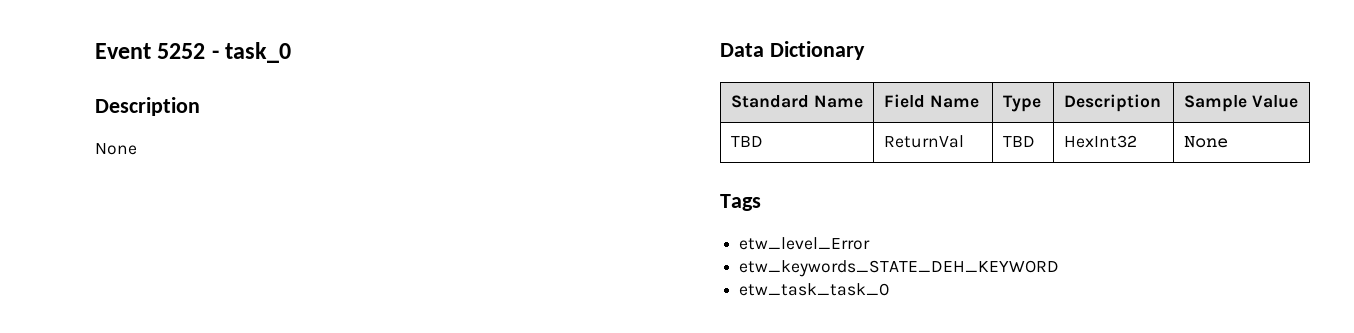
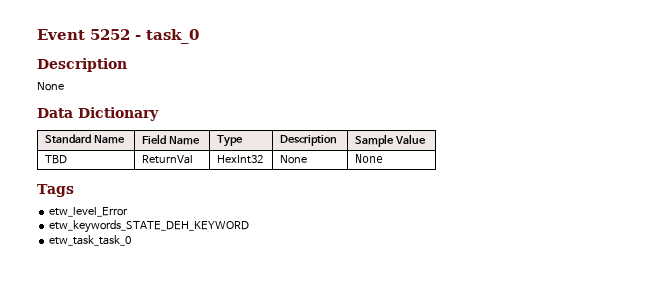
- TBD | ReturnVal | TBD | HexInt32 | None
+ TBD | ReturnVal | HexInt32 | None | None

